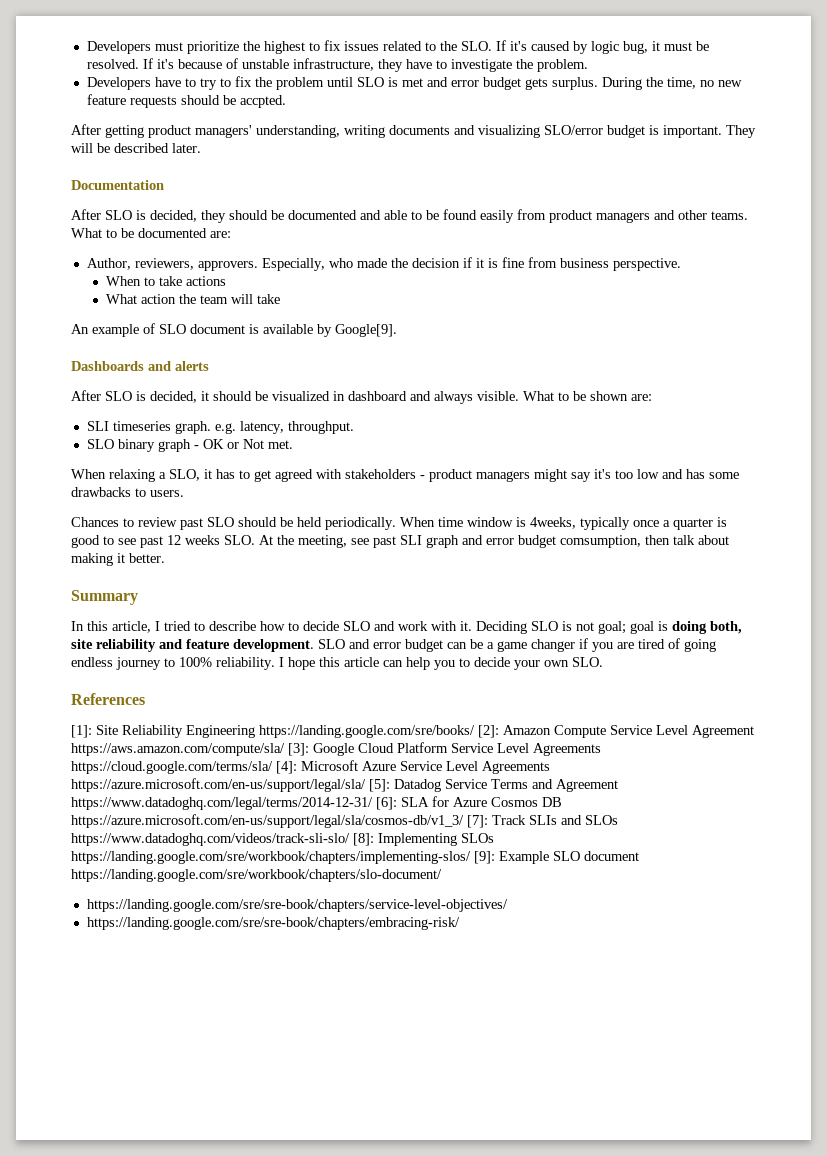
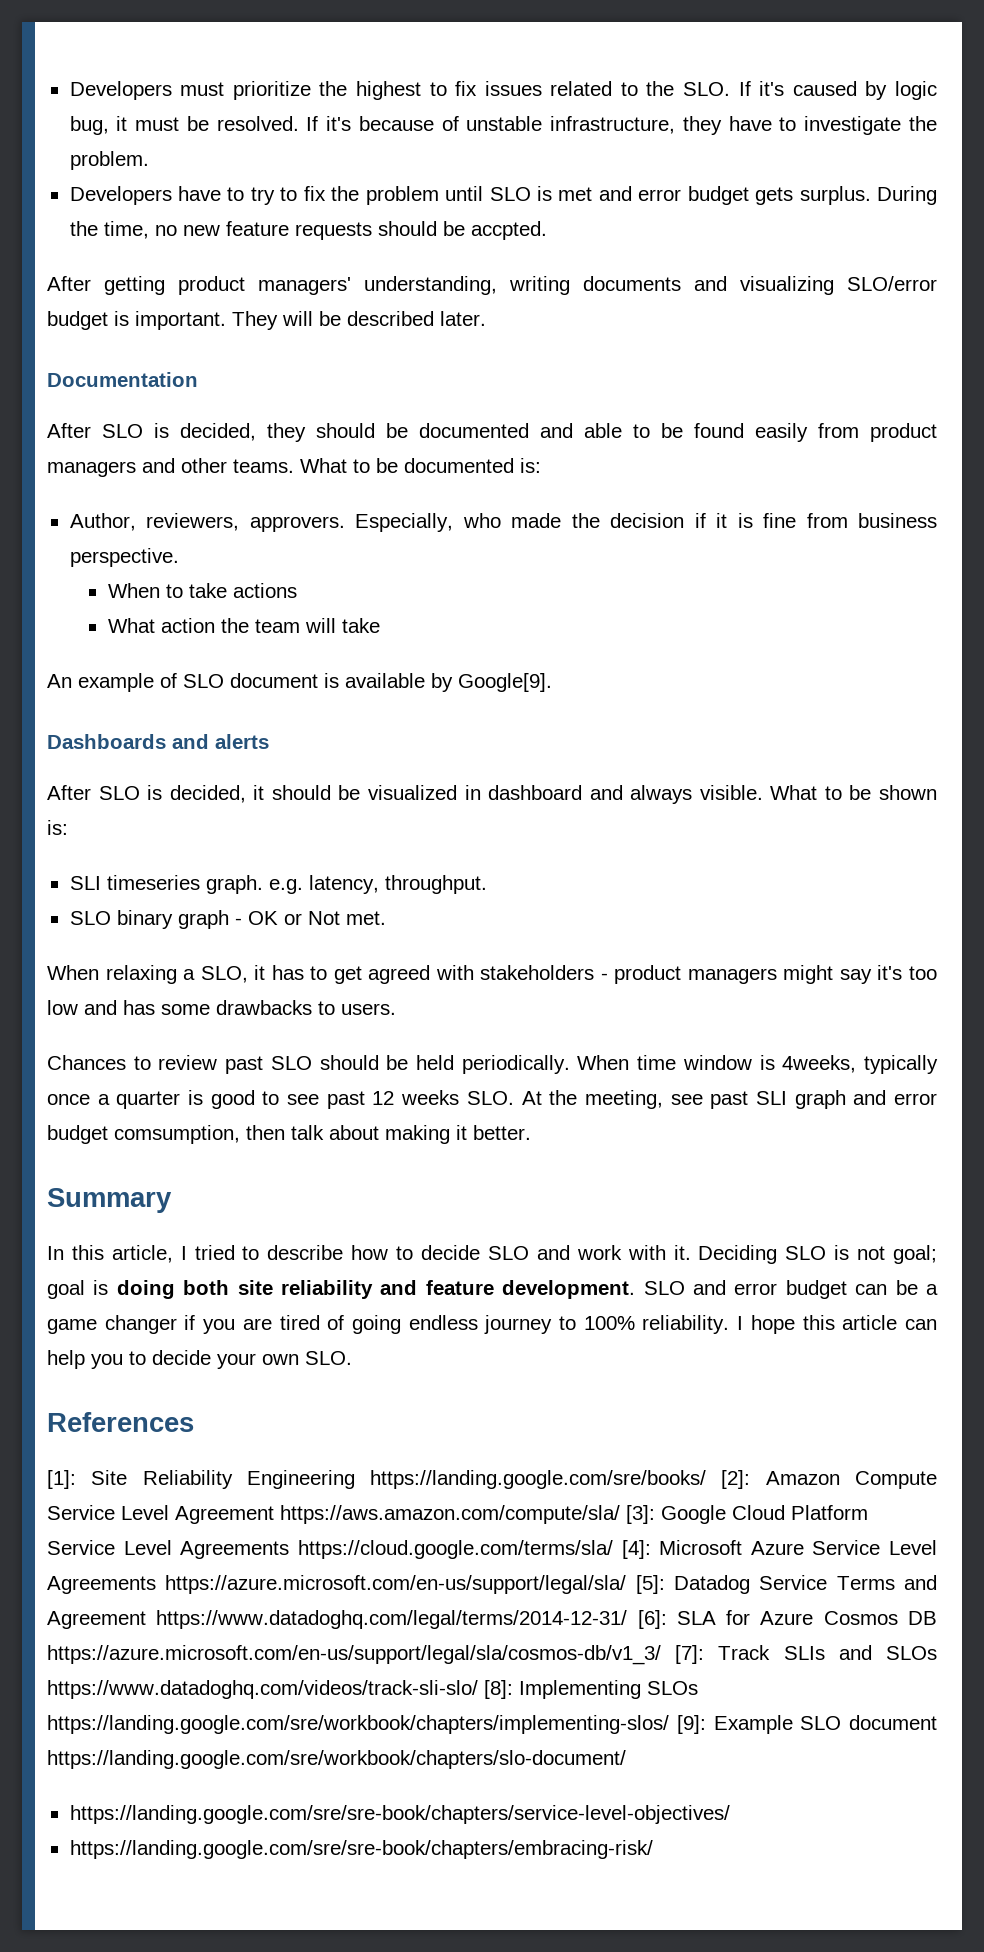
- What to be documented are:
+ What to be documented is:
- What to be shown are:
+ What to be shown is:
- Deciding SLO is not goal; goal is doing both, site reliability and feature development.
+ Deciding SLO is not goal; goal is doing both site reliability and feature development.

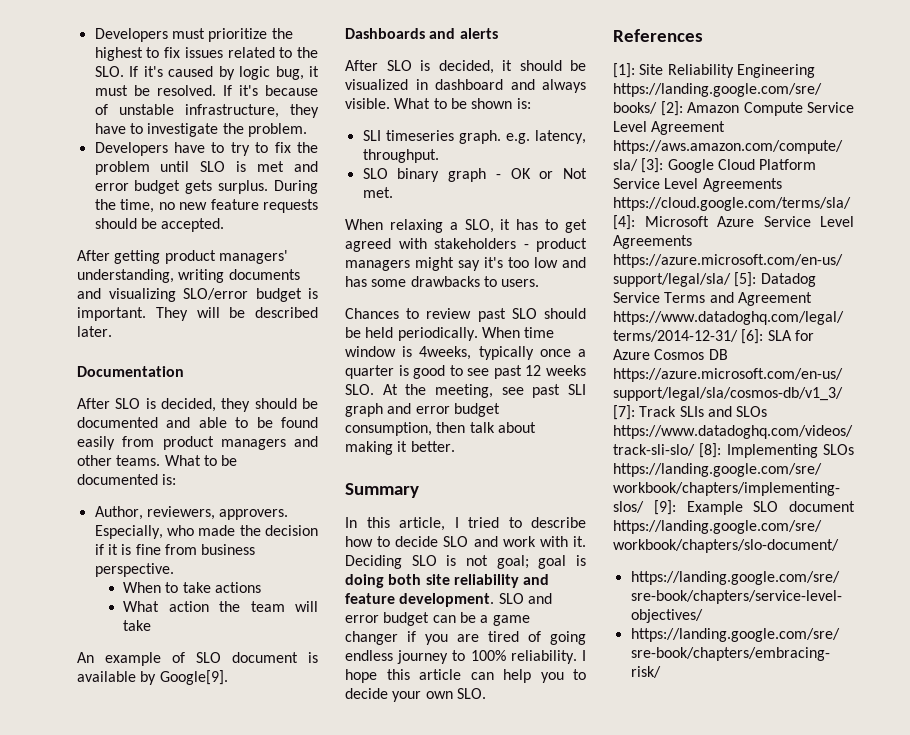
- During the time, no new feature requests should be accpted.
+ During the time, no new feature requests should be accepted.
- When time window is 4weeks, typically once a quarter is good to see past 12 weeks SLO. At the meeting, see past SLI graph and error budget comsumption, then talk about making it better.
+ When time window is 4weeks, typically once a quarter is good to see past 12 weeks SLO. At the meeting, see past SLI graph and error budget consumption, then talk about making it better.

